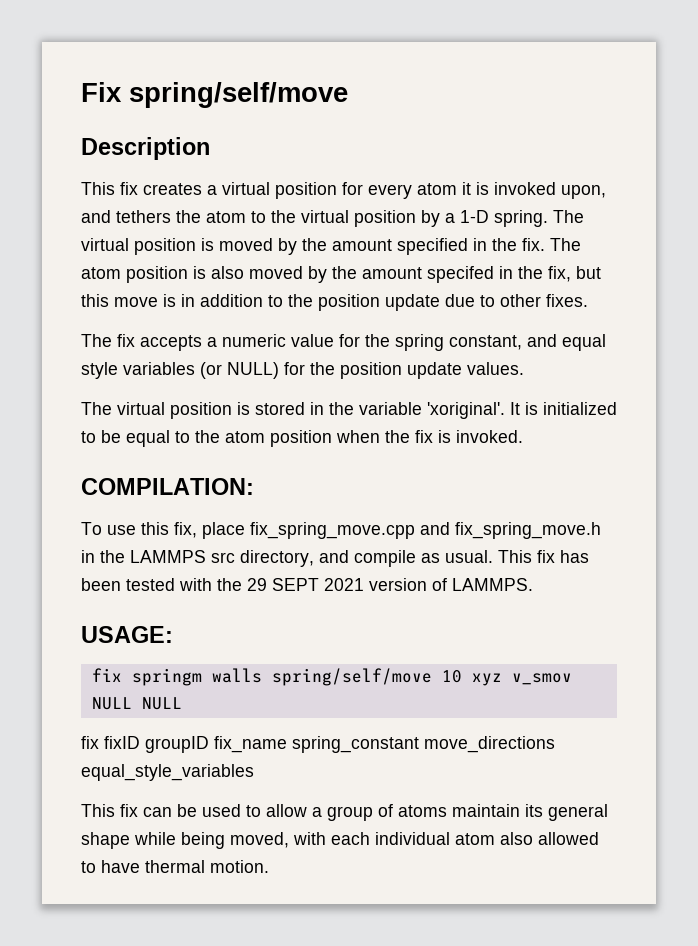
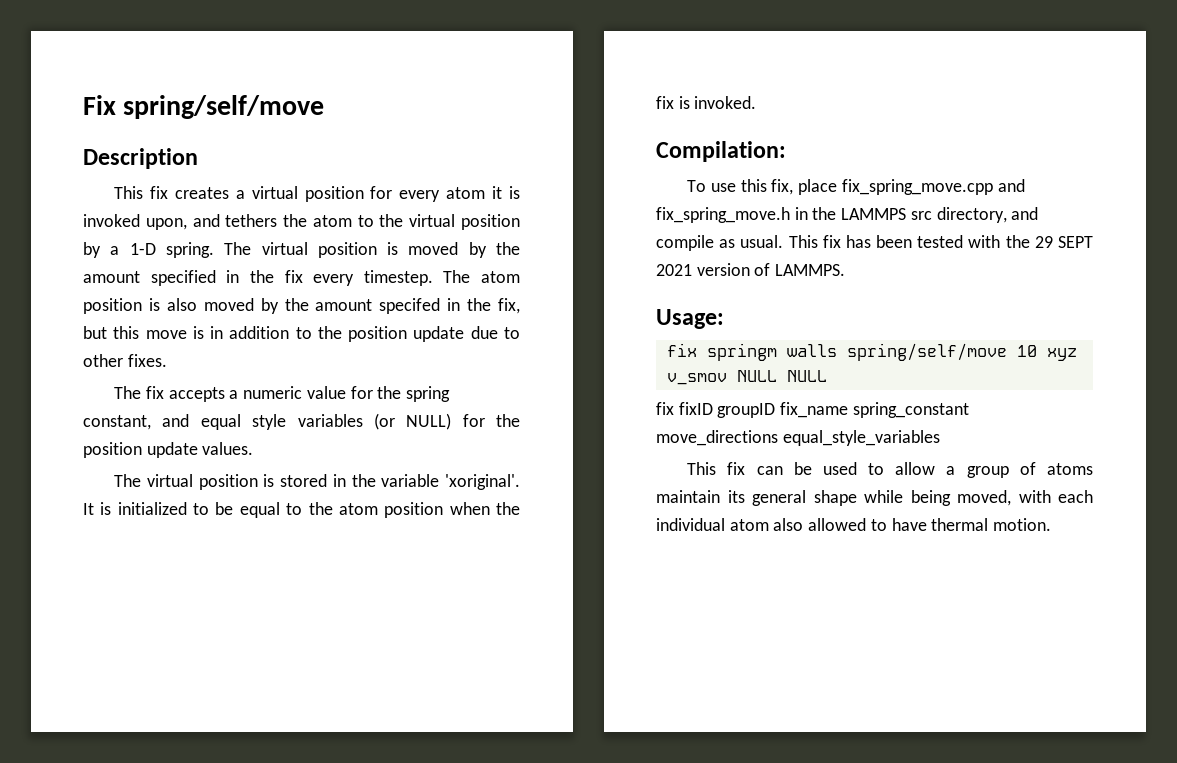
- The virtual position is moved by the amount specified in the fix.
+ The virtual position is moved by the amount specified in the fix every timestep.
- COMPILATION:
+ Compilation:
- USAGE:
+ Usage:

